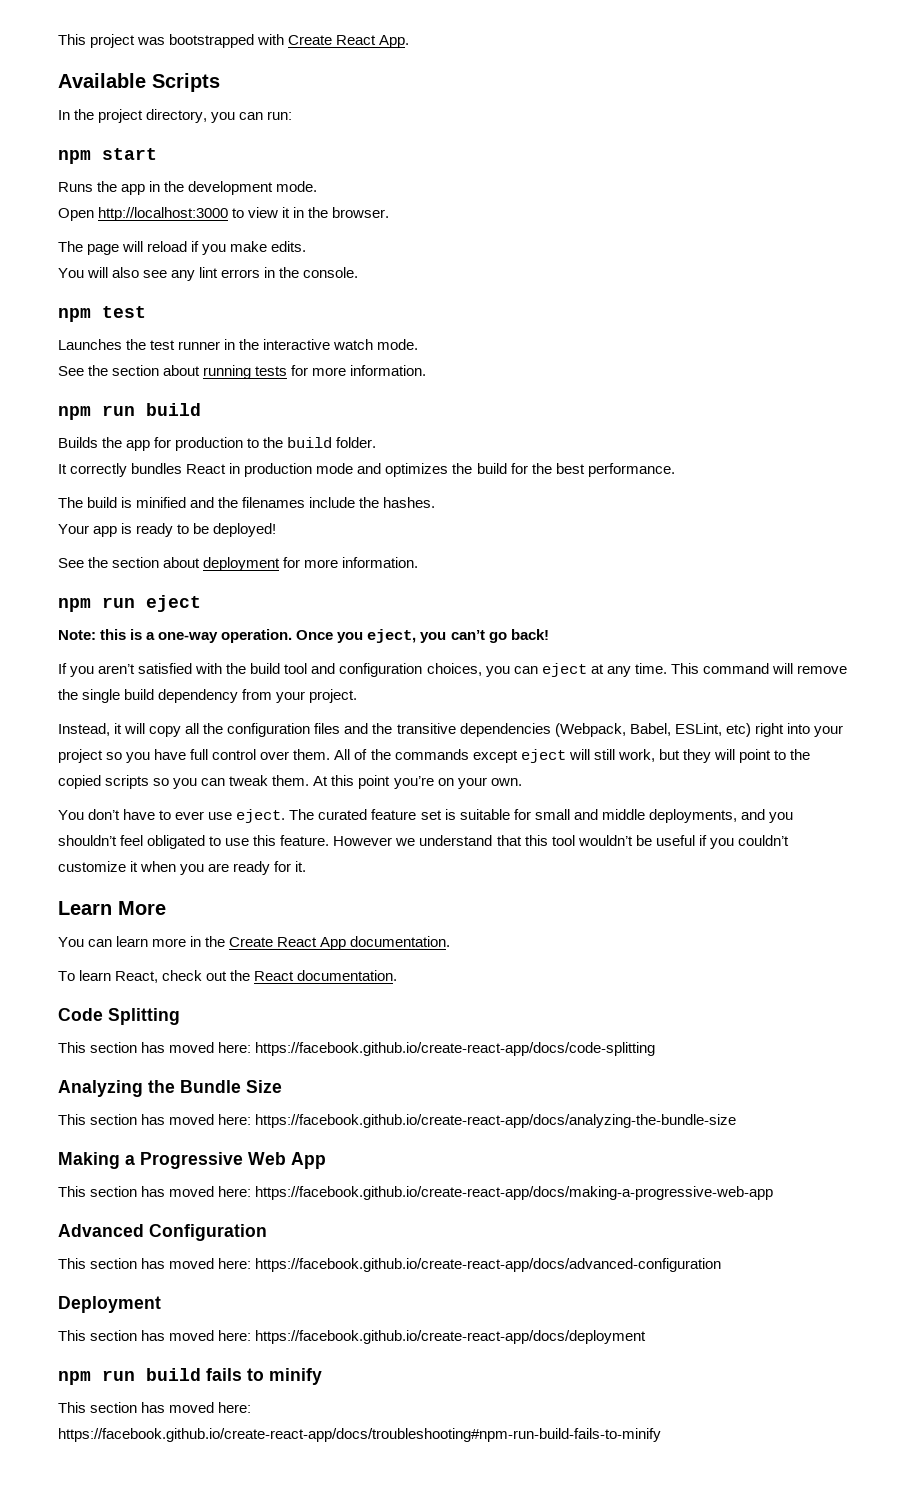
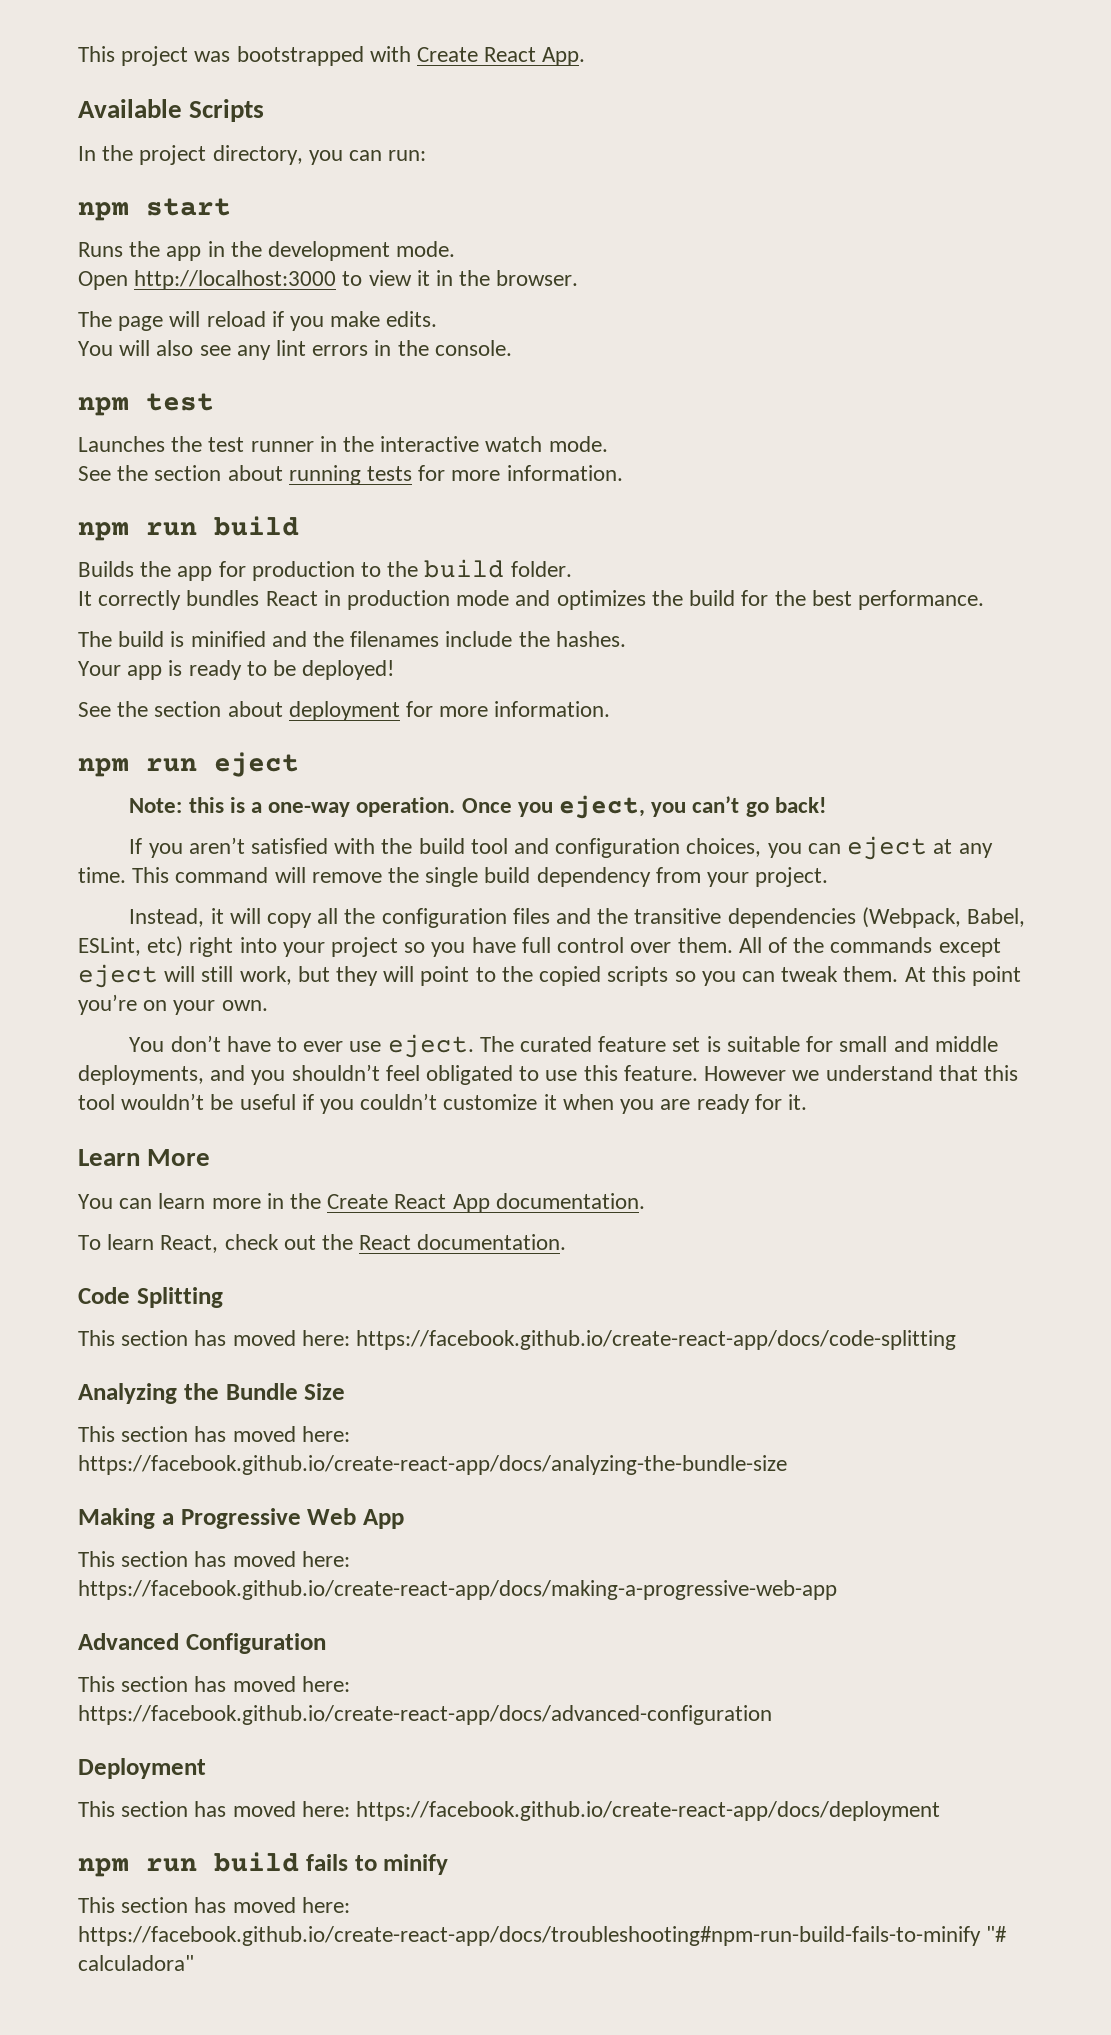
- This section has moved here: https://facebook.github.io/create-react-app/docs/troubleshooting#npm-run-build-fails-to-minify
+ This section has moved here: https://facebook.github.io/create-react-app/docs/troubleshooting#npm-run-build-fails-to-minify "# calculadora"

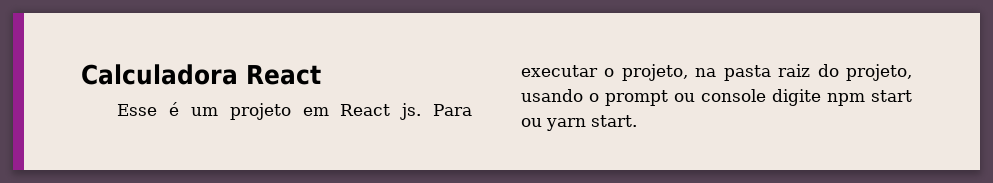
- This project was bootstrapped with Create React App.
- Available Scripts
- In the project directory, you can run:
- npm start
- Runs the app in the development mode.
- Open http://localhost:3000 to view it in the browser.
- The page will reload if you make edits.
- You will also see any lint errors in the console.
- npm test
- Launches the test runner in the interactive watch mode.
- See the section about running tests for more information.
- npm run build
- Builds the app for production to the build folder.
- It correctly bundles React in production mode and optimizes the build for the best performance.
- The build is minified and the filenames include the hashes.
- Your app is ready to be deployed!
- See the section about deployment for more information.
- npm run eject
- Note: this is a one-way operation. Once you eject, you can’t go back!
- If you aren’t satisfied with the build tool and configuration choices, you can eject at any time. This command will remove the single build dependency from your project.
- Instead, it will copy all the configuration files and the transitive dependencies (Webpack, Babel, ESLint, etc) right into your project so you have full control over them. All of the commands except eject will still work, but they will point to the copied scripts so you can tweak them. At this point you’re on your own.
- You don’t have to ever use eject. The curated feature set is suitable for small and middle deployments, and you shouldn’t feel obligated to use this feature. However we understand that this tool wouldn’t be useful if you couldn’t customize it when you are ready for it.
- Learn More
- You can learn more in the Create React App documentation.
- To learn React, check out the React documentation.
- Code Splitting
- This section has moved here: https://facebook.github.io/create-react-app/docs/code-splitting
- Analyzing the Bundle Size
- This section has moved here: https://facebook.github.io/create-react-app/docs/analyzing-the-bundle-size
- Making a Progressive Web App
- This section has moved here: https://facebook.github.io/create-react-app/docs/making-a-progressive-web-app
- Advanced Configuration
- This section has moved here: https://facebook.github.io/create-react-app/docs/advanced-configuration
- Deployment
- This section has moved here: https://facebook.github.io/create-react-app/docs/deployment
- npm run build fails to minify
- This section has moved here: https://facebook.github.io/create-react-app/docs/troubleshooting#npm-run-build-fails-to-minify "# calculadora"
+ Calculadora React
+ Esse é um projeto em React js. Para executar o projeto, na pasta raiz do projeto, usando o prompt ou console digite npm start ou yarn start.

